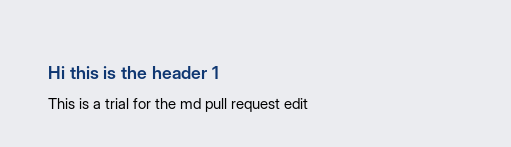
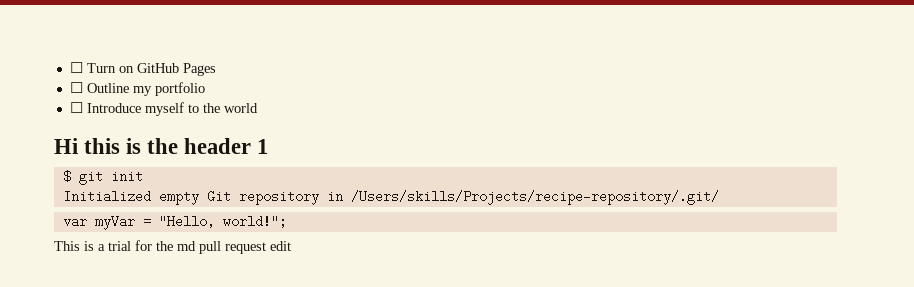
+ ☐ Turn on GitHub Pages
+ ☐ Outline my portfolio
+ ☐ Introduce myself to the world
+ $ git init
+ Initialized empty Git repository in /Users/skills/Projects/recipe-repository/.git/
+ var myVar = "Hello, world!";

